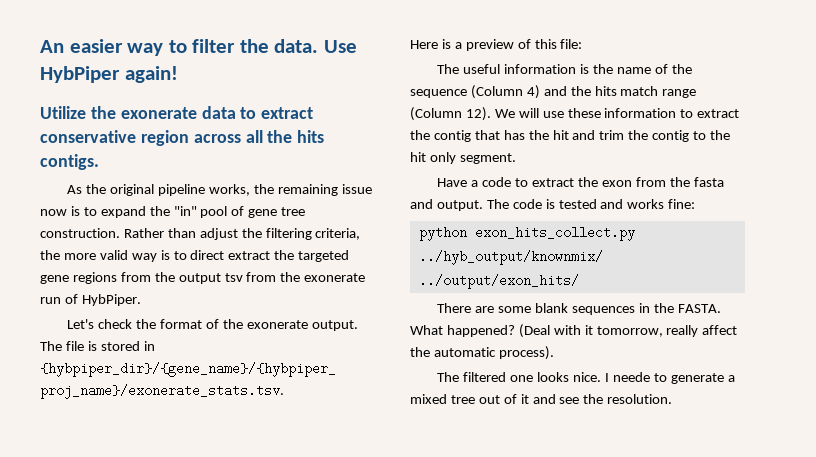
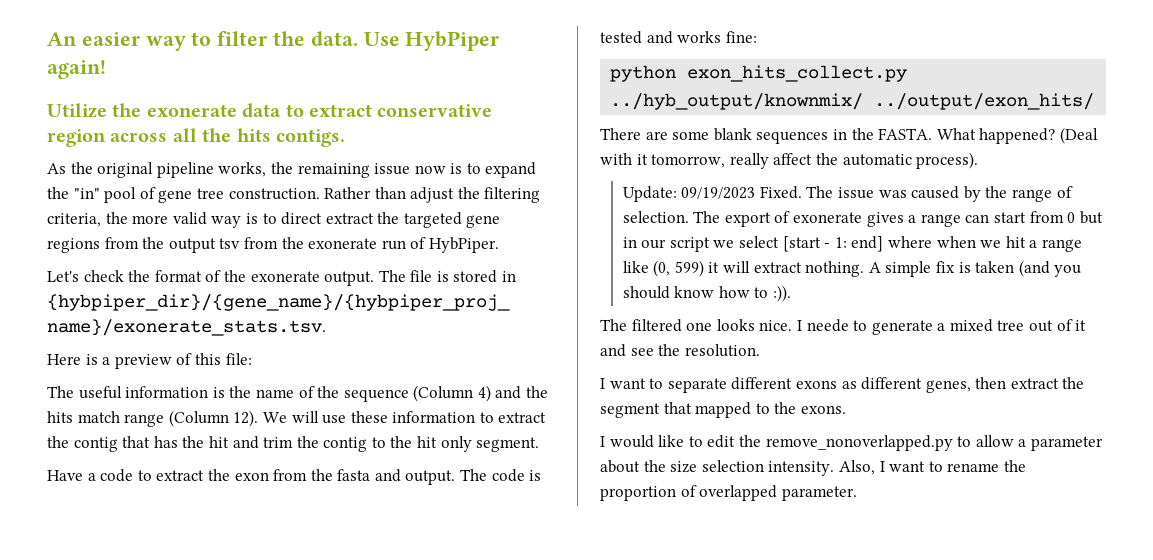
+ Update: 09/19/2023 Fixed. The issue was caused by the range of selection. The export of exonerate gives a range can start from 0 but in our script we select [start - 1: end] where when we hit a range like (0, 599) it will extract nothing. A simple fix is taken (and you should know how to :)).
+ I want to separate different exons as different genes, then extract the segment that mapped to the exons.
+ I would like to edit the remove_nonoverlapped.py to allow a parameter about the size selection intensity. Also, I want to rename the proportion of overlapped parameter.

